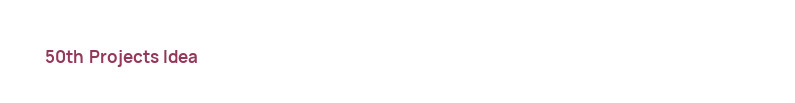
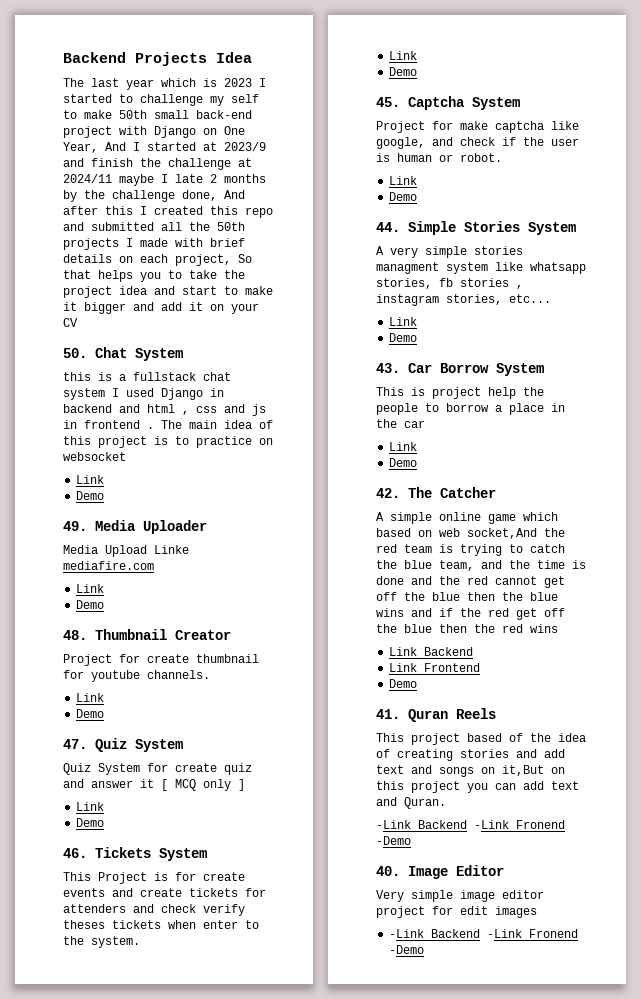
- 50th Projects Idea
+ Backend Projects Idea
+ The last year which is 2023 I started to challenge my self to make 50th small back-end project with Django on One Year, And I started at 2023/9 and finish the challenge at 2024/11 maybe I late 2 months by the challenge done, And after this I created this repo and submitted all the 50th projects I made with brief details on each project, So that helps you to take the project idea and start to make it bigger and add it on your CV
+ 50. Chat System
+ this is a fullstack chat system I used Django in backend and html , css and js in frontend . The main idea of this project is to practice on websocket
+ Link
+ Demo
+ 49. Media Uploader
+ Media Upload Linke mediafire.com
+ Link
+ Demo
+ 48. Thumbnail Creator
+ Project for create thumbnail for youtube channels.
+ Link
+ Demo
+ 47. Quiz System
+ Quiz System for create quiz and answer it [ MCQ only ]
+ Link
+ Demo
+ 46. Tickets System
+ This Project is for create events and create tickets for attenders and check verify theses tickets when enter to the system.
+ Link
+ Demo
+ 45. Captcha System
+ Project for make captcha like google, and check if the user is human or robot.
+ Link
+ Demo
+ 44. Simple Stories System
+ A very simple stories managment system like whatsapp stories, fb stories , instagram stories, etc...
+ Link
+ Demo
+ 43. Car Borrow System
+ This is project help the people to borrow a place in the car
+ Link
+ Demo
+ 42. The Catcher
+ A simple online game which based on web socket,And the red team is trying to catch the blue team, and the time is done and the red cannot get off the blue then the blue wins and if the red get off the blue then the red wins
+ Link Backend
+ Link Frontend
+ Demo
+ 41. Quran Reels
+ This project based of the idea of creating stories and add text and songs on it,But on this project you can add text and Quran.
+ -Link Backend -Link Fronend -Demo
+ 40. Image Editor
+ Very simple image editor project for edit images
+ -Link Backend -Link Fronend -Demo

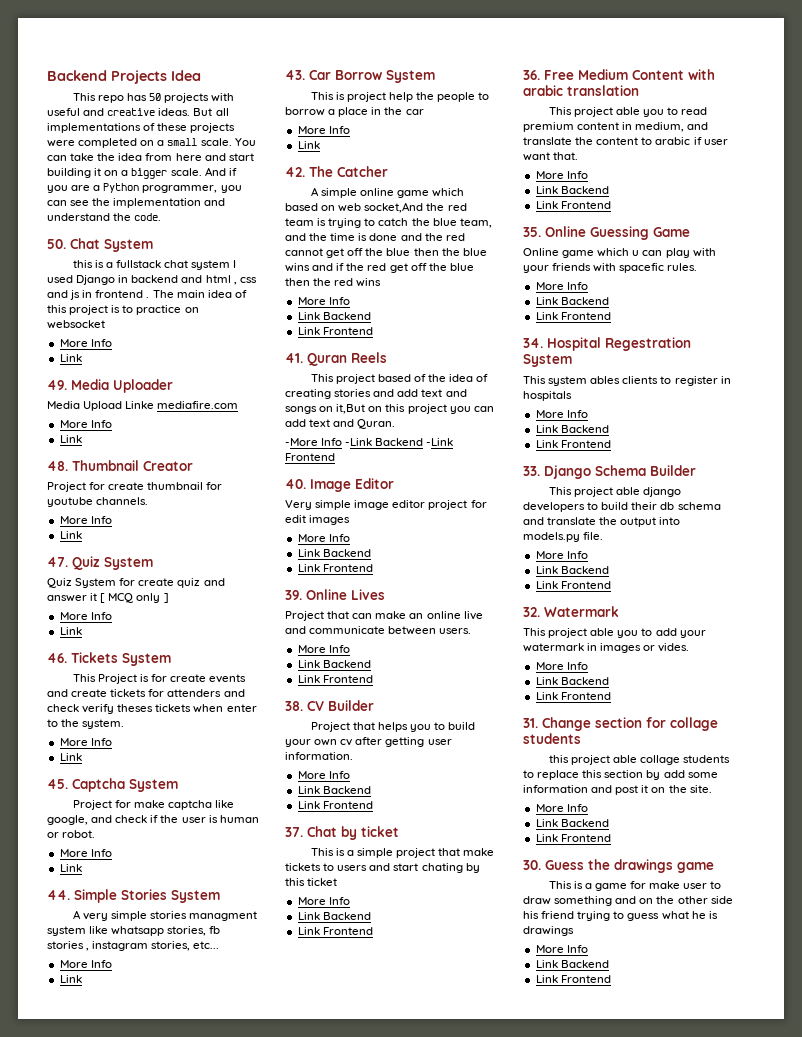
- The last year which is 2023 I started to challenge my self to make 50th small back-end project with Django on One Year, And I started at 2023/9 and finish the challenge at 2024/11 maybe I late 2 months by the challenge done, And after this I created this repo and submitted all the 50th projects I made with brief details on each project, So that helps you to take the project idea and start to make it bigger and add it on your CV
+ This repo has 50 projects with useful and creative ideas. But all implementations of these projects were completed on a small scale. You can take the idea from here and start building it on a bigger scale. And if you are a Python programmer, you can see the implementation and understand the code.
  The main idea of this project is to practice on websocket
+ More Info
  Link
- Demo
  Media Upload Linke mediafire.com
+ More Info
  Link
- Demo
  Project for create thumbnail for youtube channels.
+ More Info
  Link
- Demo
  Quiz System for create quiz and answer it [ MCQ only ]
+ More Info
  Link
- Demo
  This Project is for create events and create tickets for attenders and check verify theses tickets when enter to the system.
+ More Info
  Link
- Demo
  Project for make captcha like google, and check if the user is human or robot.
+ More Info
  Link
- Demo
  A very simple stories managment system like whatsapp stories, fb stories , instagram stories, etc...
+ More Info
  Link
- Demo
  This is project help the people to borrow a place in the car
+ More Info
  Link
- Demo
  A simple online game which based on web socket,And the red team is trying to catch the blue team, and the time is done and the red cannot get off the blue then the blue wins and if the red get off the blue then the red wins
+ More Info
  Link Backend
  Link Frontend
- Demo
  This project based of the idea of creating stories and add text and songs on it,But on this project you can add text and Quran.
- -Link Backend -Link Fronend -Demo
+ -More Info -Link Backend -Link Frontend
  Very simple image editor project for edit images
- -Link Backend -Link Fronend -Demo
+ More Info
+ Link Backend
+ Link Frontend
+ 39. Online Lives
+ Project that can make an online live and communicate between users.
+ More Info
+ Link Backend
+ Link Frontend
+ 38. CV Builder
+ Project that helps you to build your own cv after getting user information.
+ More Info
+ Link Backend
+ Link Frontend
+ 37. Chat by ticket
+ This is a simple project that make tickets to users and start chating by this ticket
+ More Info
+ Link Backend
+ Link Frontend
+ 36. Free Medium Content with arabic translation
+ This project able you to read premium content in medium, and translate the content to arabic if user want that.
+ More Info
+ Link Backend
+ Link Frontend
+ 35. Online Guessing Game
+ Online game which u can play with your friends with spacefic rules.
+ More Info
+ Link Backend
+ Link Frontend
+ 34. Hospital Regestration System
+ This system ables clients to register in hospitals
+ More Info
+ Link Backend
+ Link Frontend
+ 33. Django Schema Builder
+ This project able django developers to build their db schema and translate the output into models.py file.
+ More Info
+ Link Backend
+ Link Frontend
+ 32. Watermark
+ This project able you to add your watermark in images or vides.
+ More Info
+ Link Backend
+ Link Frontend
+ 31. Change section for collage students
+ this project able collage students to replace this section by add some information and post it on the site.
+ More Info
+ Link Backend
+ Link Frontend
+ 30. Guess the drawings game
+ This is a game for make user to draw something and on the other side his friend trying to guess what he is drawings
+ More Info
+ Link Backend
+ Link Frontend

